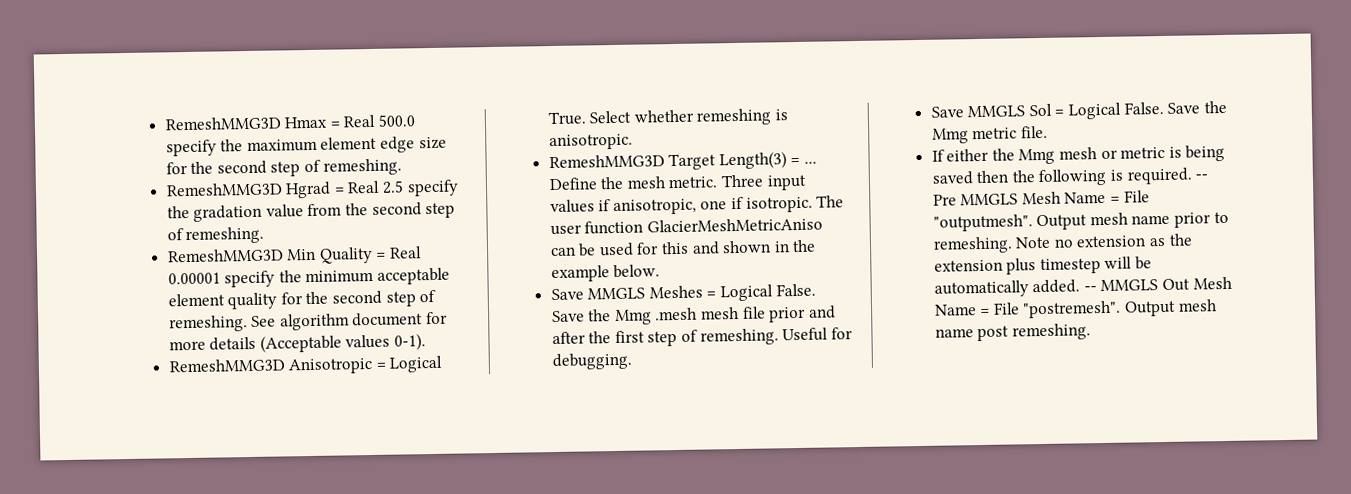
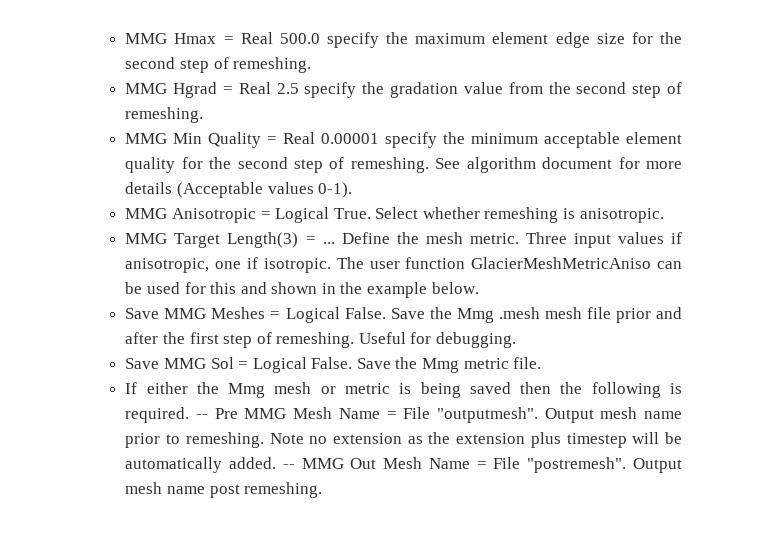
- RemeshMMG3D Hmax = Real 500.0 specify the maximum element edge size for the second step of remeshing.
+ MMG Hmax = Real 500.0 specify the maximum element edge size for the second step of remeshing.
- RemeshMMG3D Hgrad = Real 2.5 specify the gradation value from the second step of remeshing.
+ MMG Hgrad = Real 2.5 specify the gradation value from the second step of remeshing.
- RemeshMMG3D Min Quality = Real 0.00001 specify the minimum acceptable element quality for the second step of remeshing.
+ MMG Min Quality = Real 0.00001 specify the minimum acceptable element quality for the second step of remeshing.
- RemeshMMG3D Anisotropic = Logical True.
+ MMG Anisotropic = Logical True.
- RemeshMMG3D Target Length(3) = ...
+ MMG Target Length(3) = ...
- Save MMGLS Meshes = Logical False.
+ Save MMG Meshes = Logical False.
- Save MMGLS Sol = Logical False.
+ Save MMG Sol = Logical False.
- -- Pre MMGLS Mesh Name = File "outputmesh".
+ -- Pre MMG Mesh Name = File "outputmesh".
- -- MMGLS Out Mesh Name = File "postremesh".
+ -- MMG Out Mesh Name = File "postremesh".

